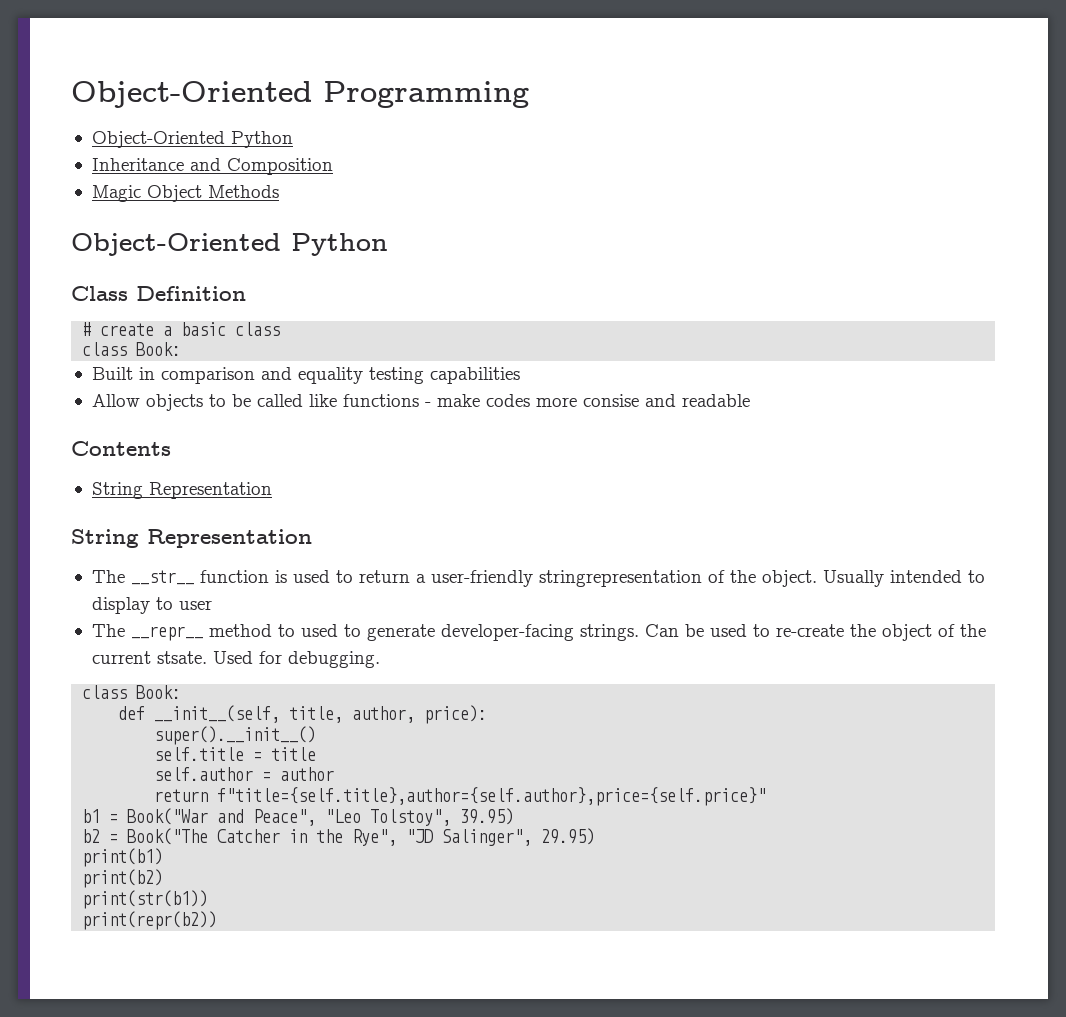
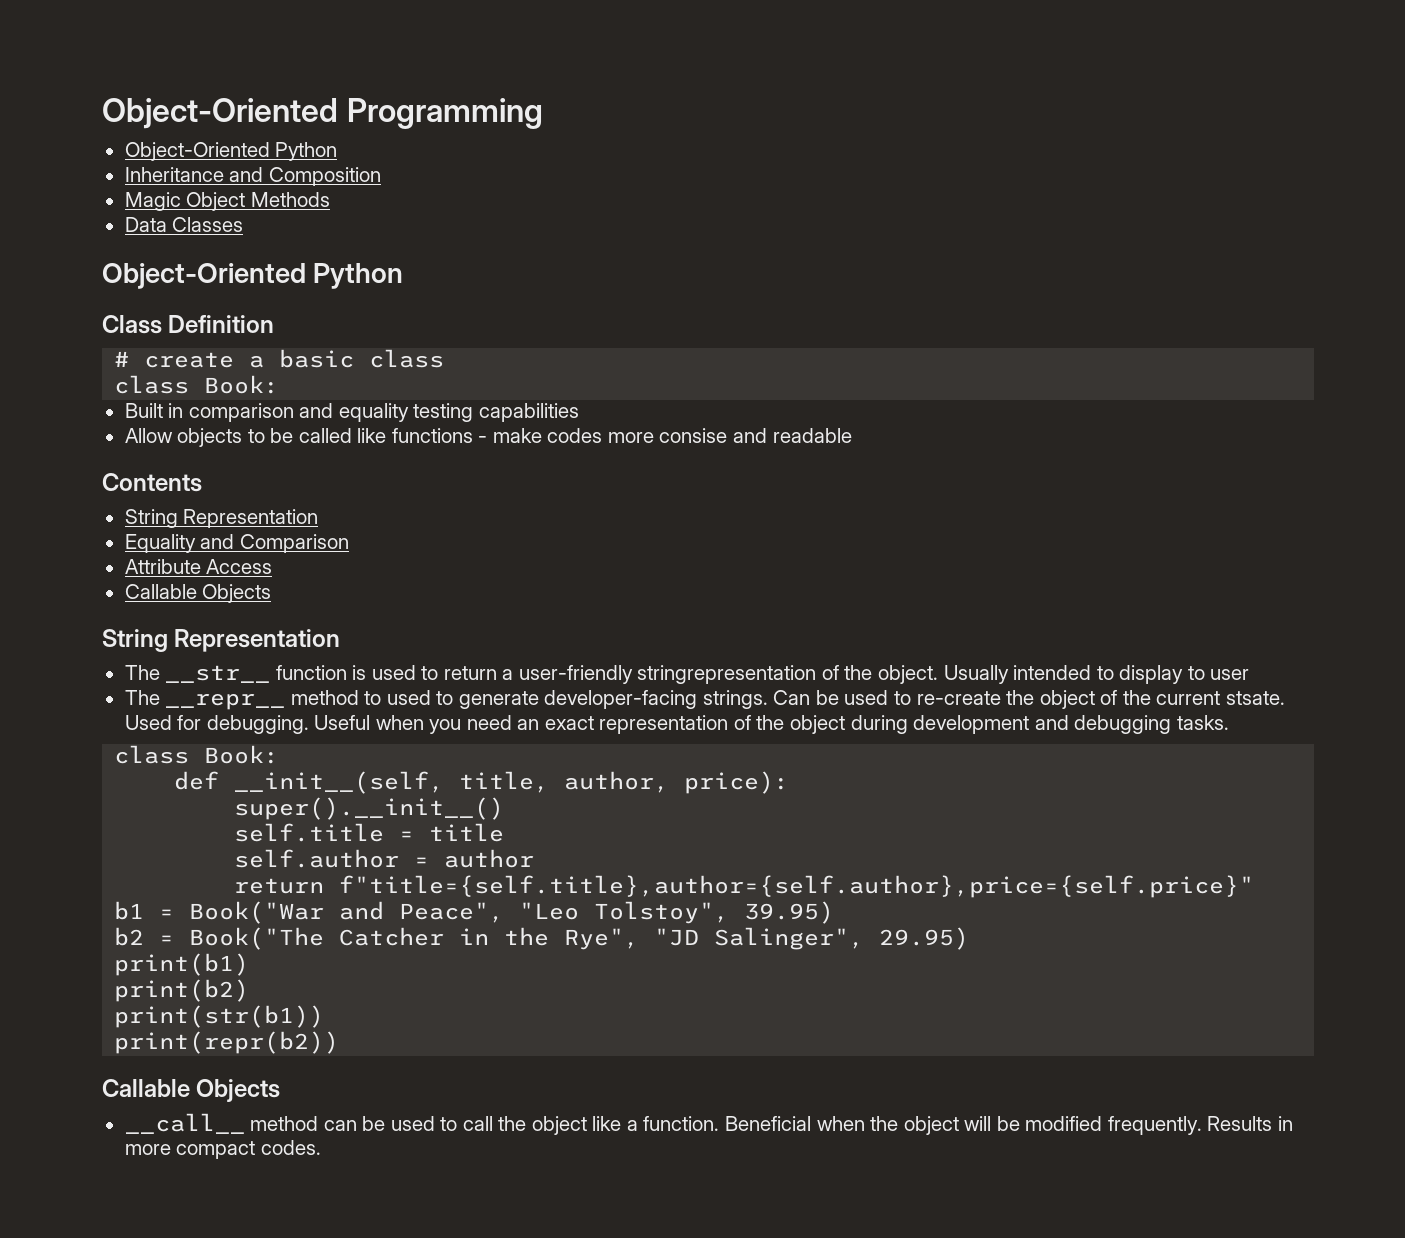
+ Data Classes
+ Equality and Comparison
+ Attribute Access
+ Callable Objects
+ Useful when you need an exact representation of the object during development and debugging tasks.
  print(repr(b2))
+ Callable Objects
+ __call__ method can be used to call the object like a function. Beneficial when the object will be modified frequently. Results in more compact codes.

